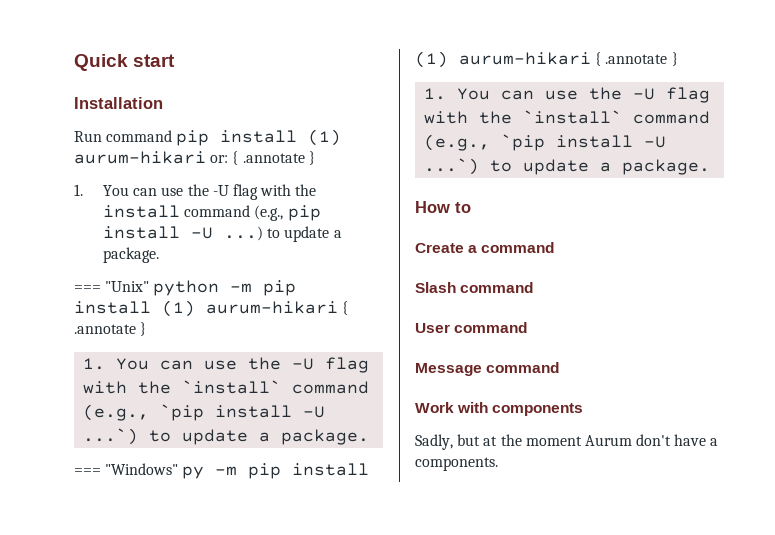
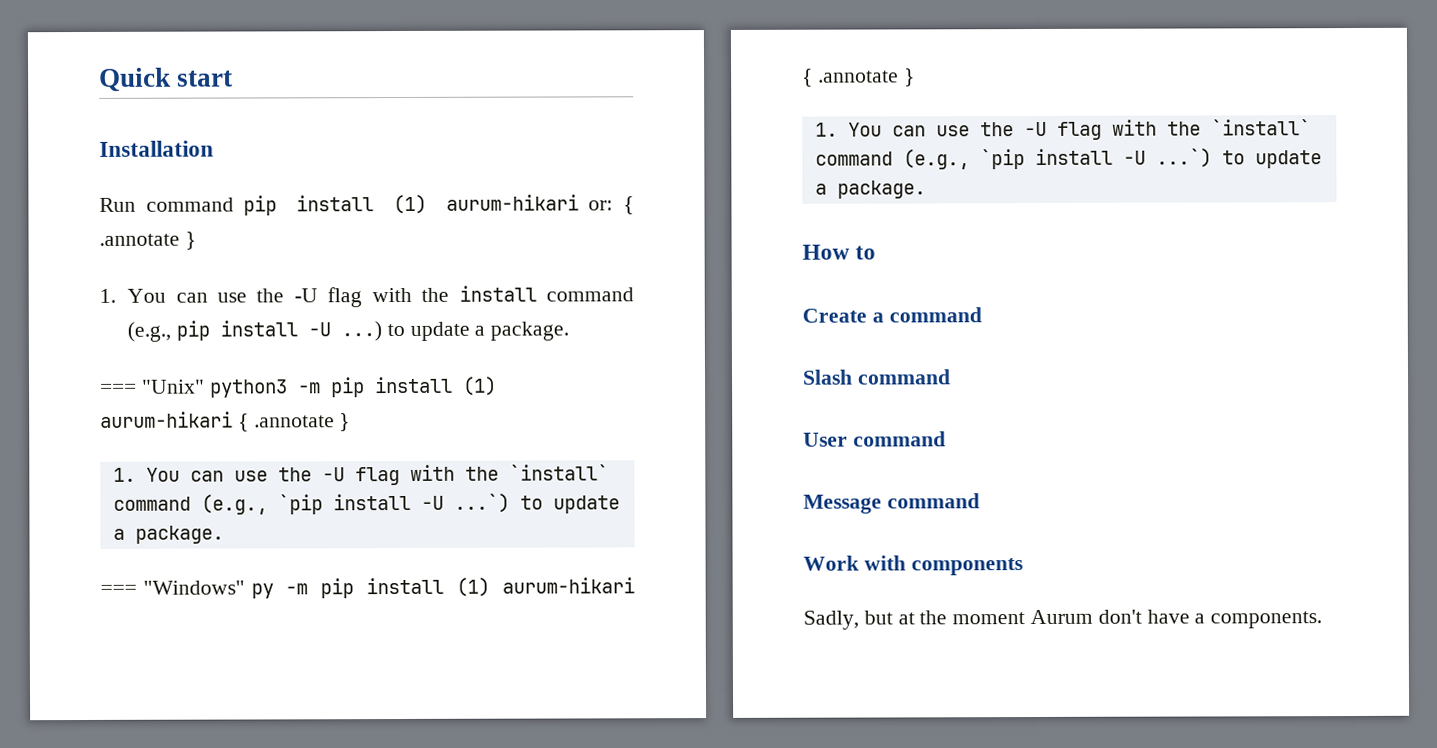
- === "Unix" python -m pip install (1) aurum-hikari { .annotate }
+ === "Unix" python3 -m pip install (1) aurum-hikari { .annotate }

